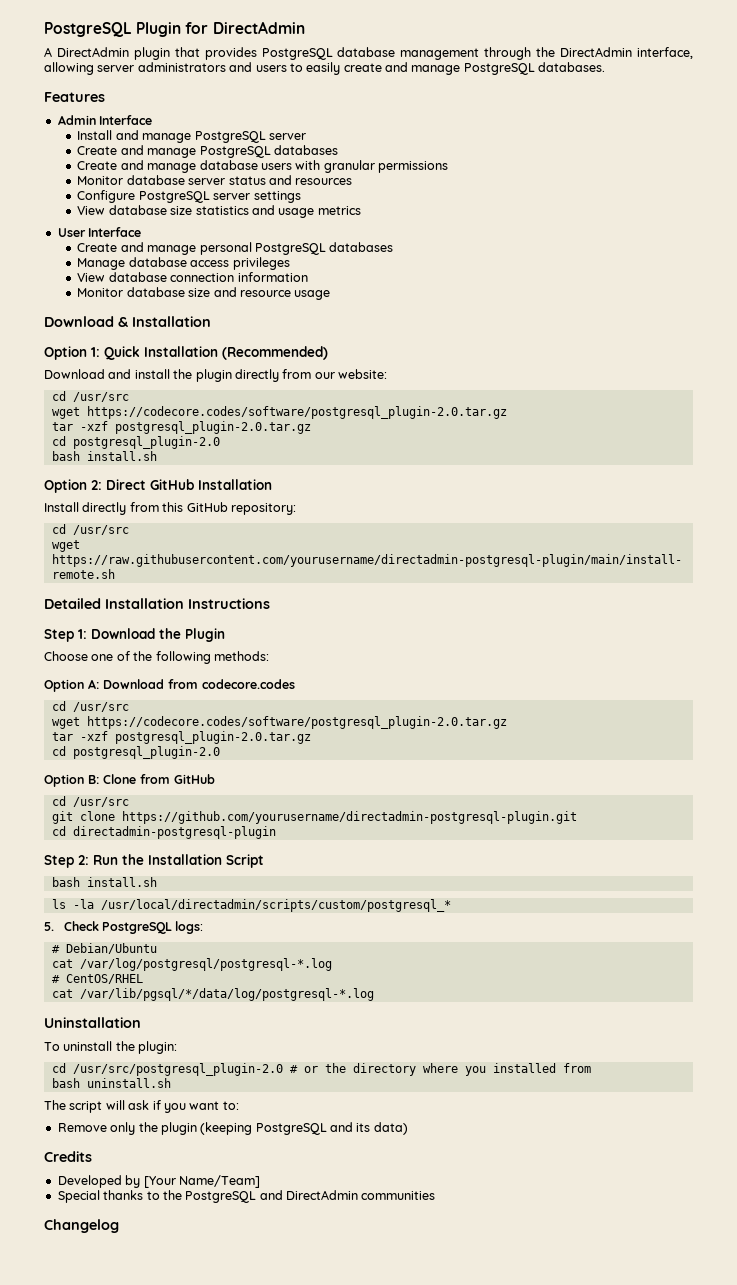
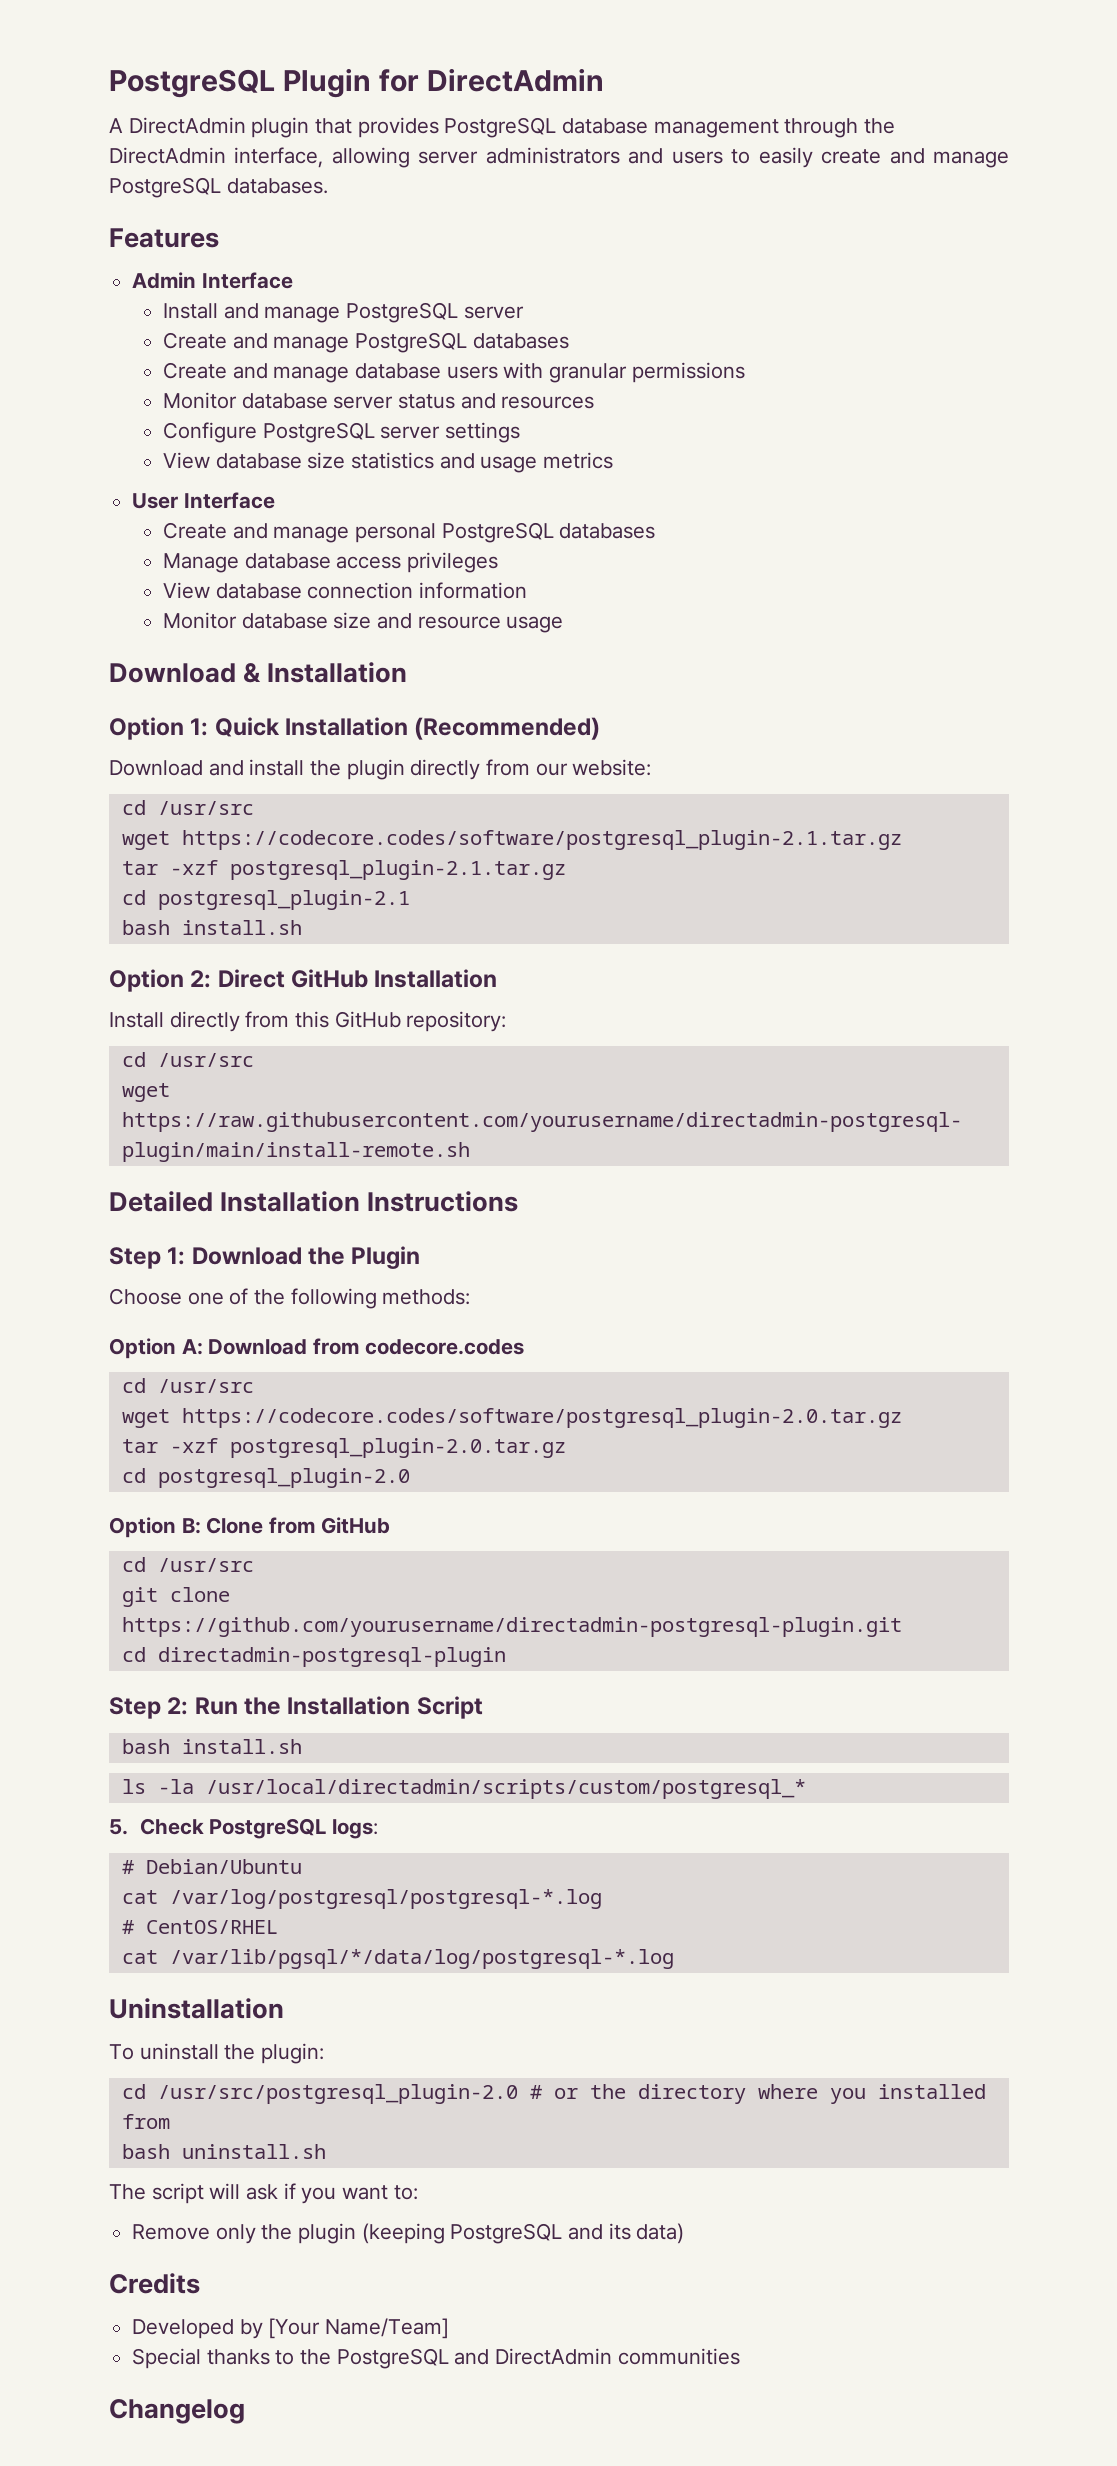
  Download and install the plugin directly from our website:
  cd /usr/src
- wget https://codecore.codes/software/postgresql_plugin-2.0.tar.gz
- tar -xzf postgresql_plugin-2.0.tar.gz
- cd postgresql_plugin-2.0
+ wget https://codecore.codes/software/postgresql_plugin-2.1.tar.gz
+ tar -xzf postgresql_plugin-2.1.tar.gz
+ cd postgresql_plugin-2.1

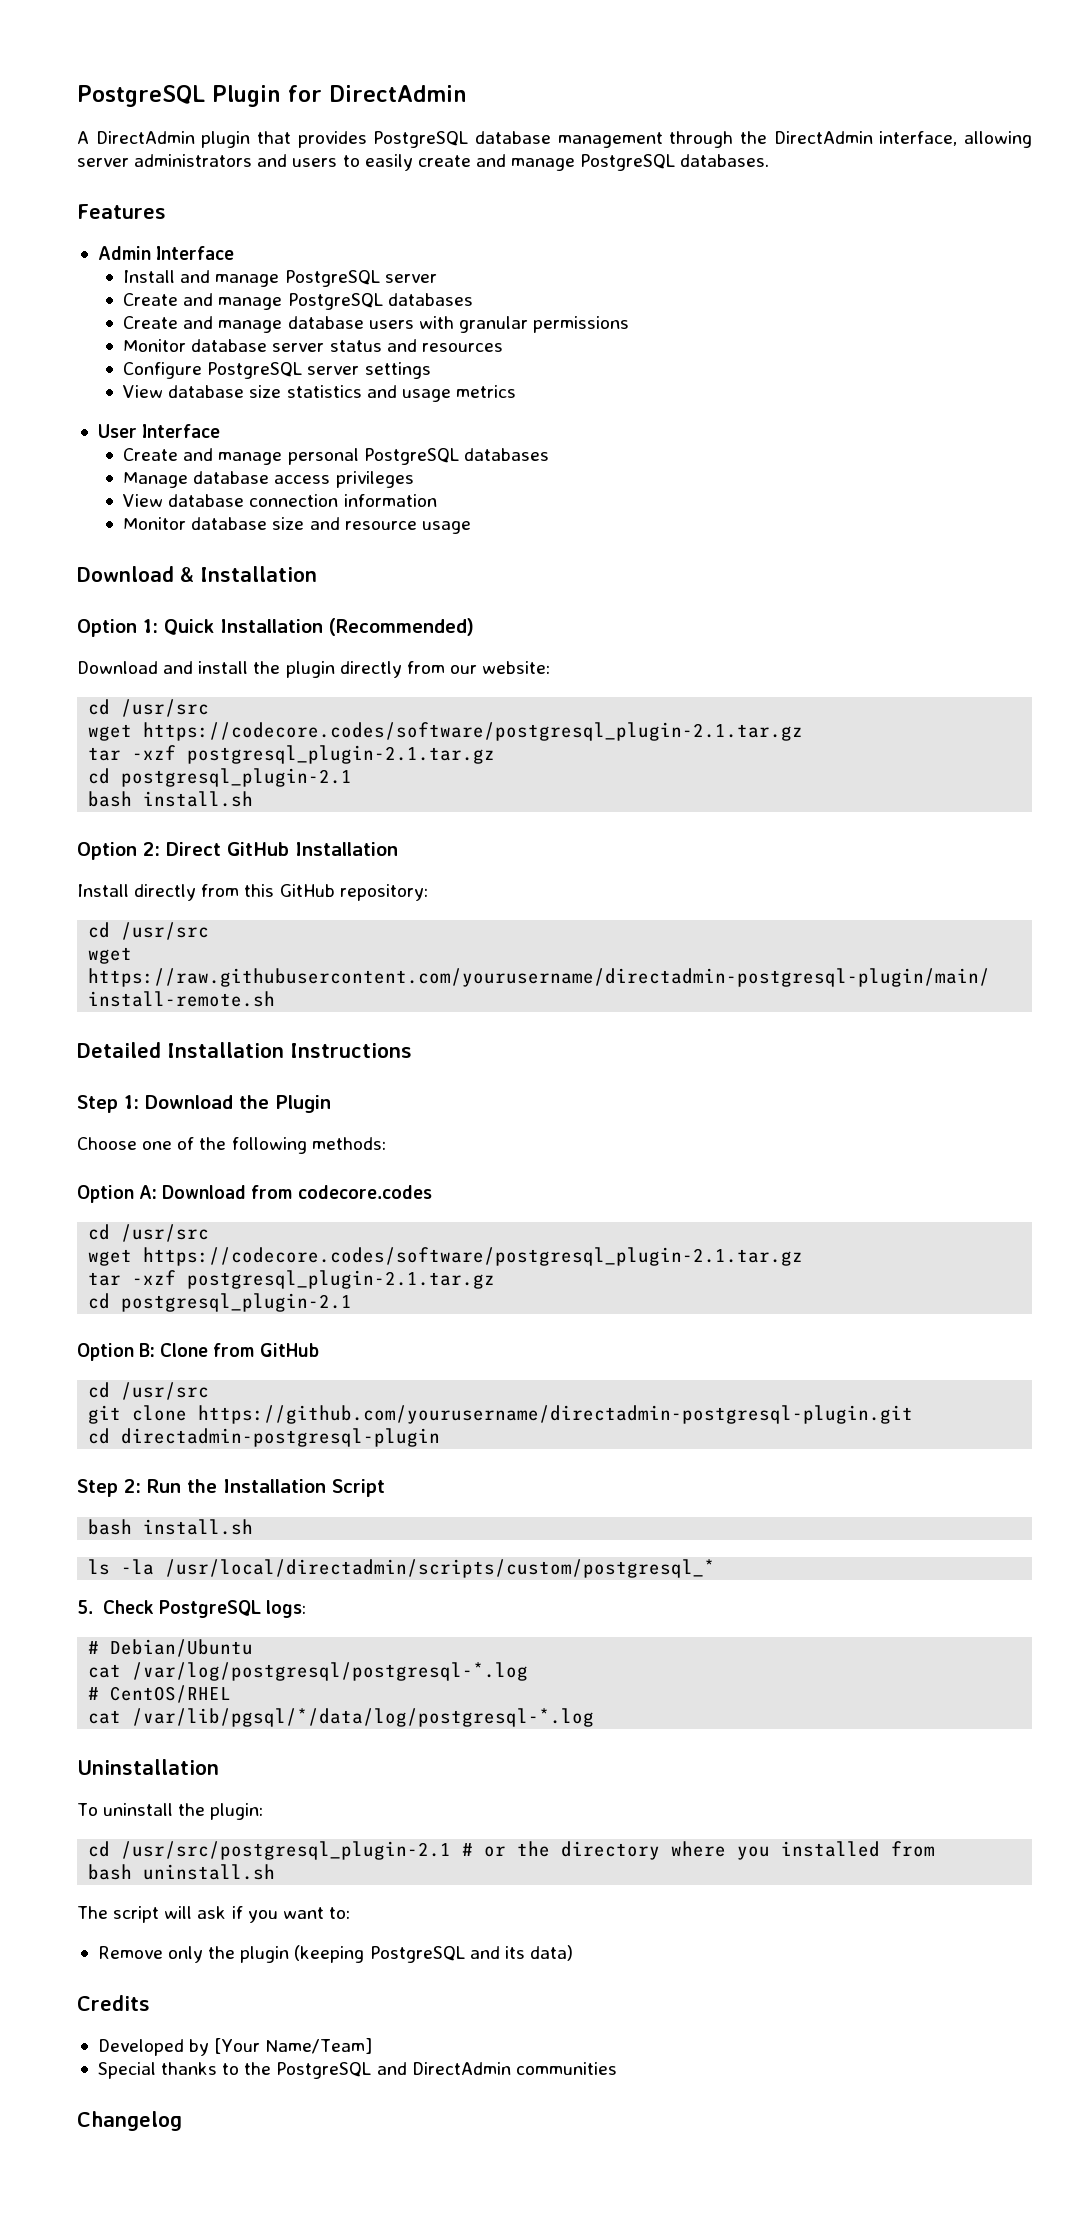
  Option A: Download from codecore.codes
  cd /usr/src
- wget https://codecore.codes/software/postgresql_plugin-2.0.tar.gz
- tar -xzf postgresql_plugin-2.0.tar.gz
- cd postgresql_plugin-2.0
+ wget https://codecore.codes/software/postgresql_plugin-2.1.tar.gz
+ tar -xzf postgresql_plugin-2.1.tar.gz
+ cd postgresql_plugin-2.1
- cd /usr/src/postgresql_plugin-2.0 # or the directory where you installed from
+ cd /usr/src/postgresql_plugin-2.1 # or the directory where you installed from

